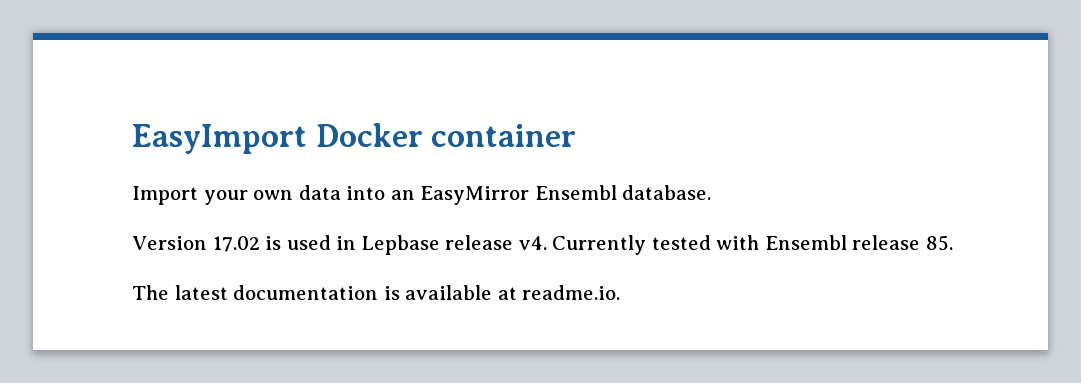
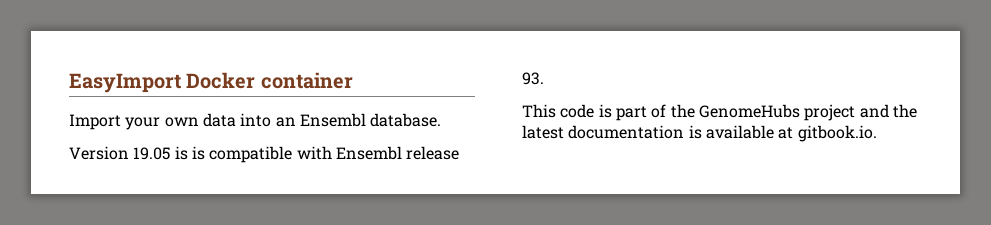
- Import your own data into an EasyMirror Ensembl database.
+ Import your own data into an Ensembl database.
- Version 17.02 is used in Lepbase release v4. Currently tested with Ensembl release 85.
- The latest documentation is available at readme.io.
+ Version 19.05 is is compatible with Ensembl release 93.
+ This code is part of the GenomeHubs project and the latest documentation is available at gitbook.io.

